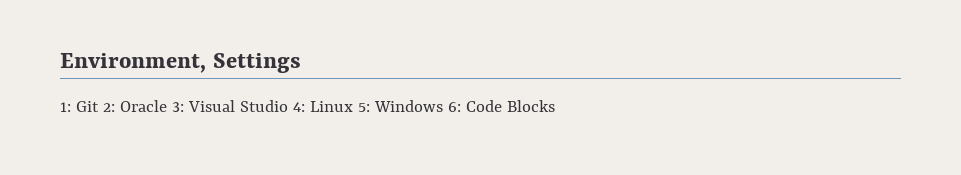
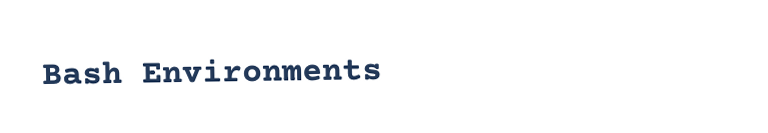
- Environment, Settings
- 1: Git 2: Oracle 3: Visual Studio 4: Linux 5: Windows 6: Code Blocks
+ Bash Environments

